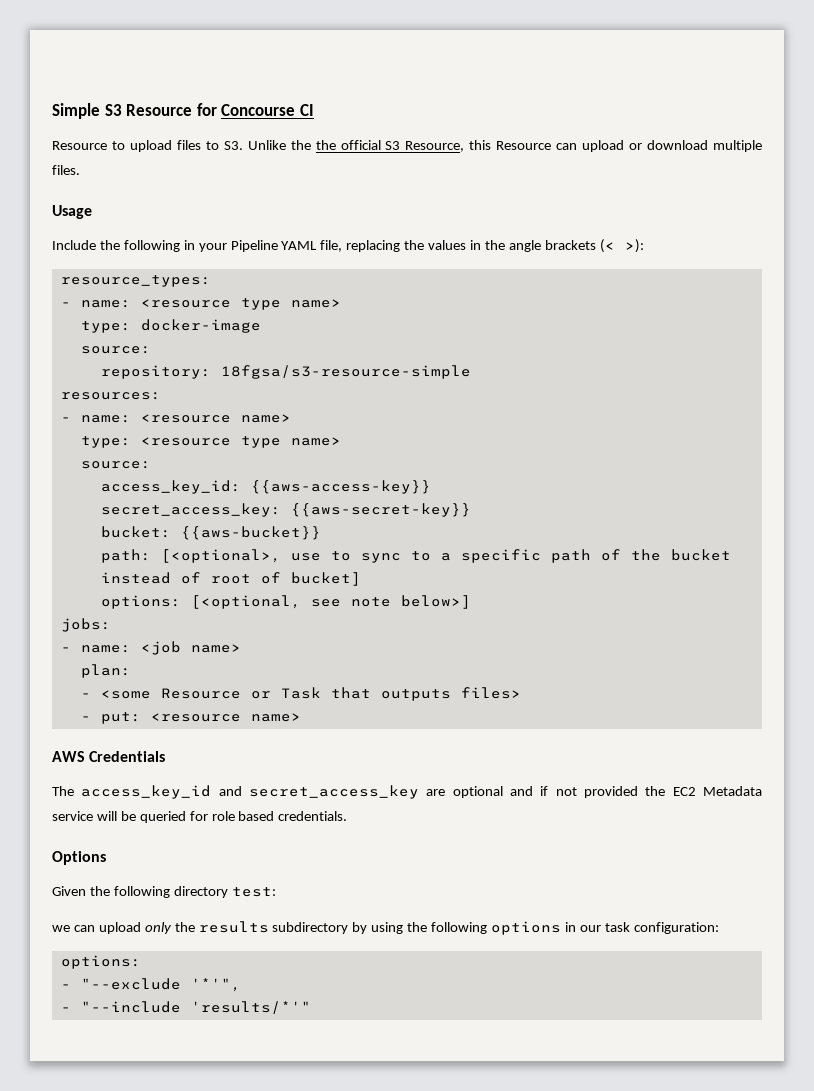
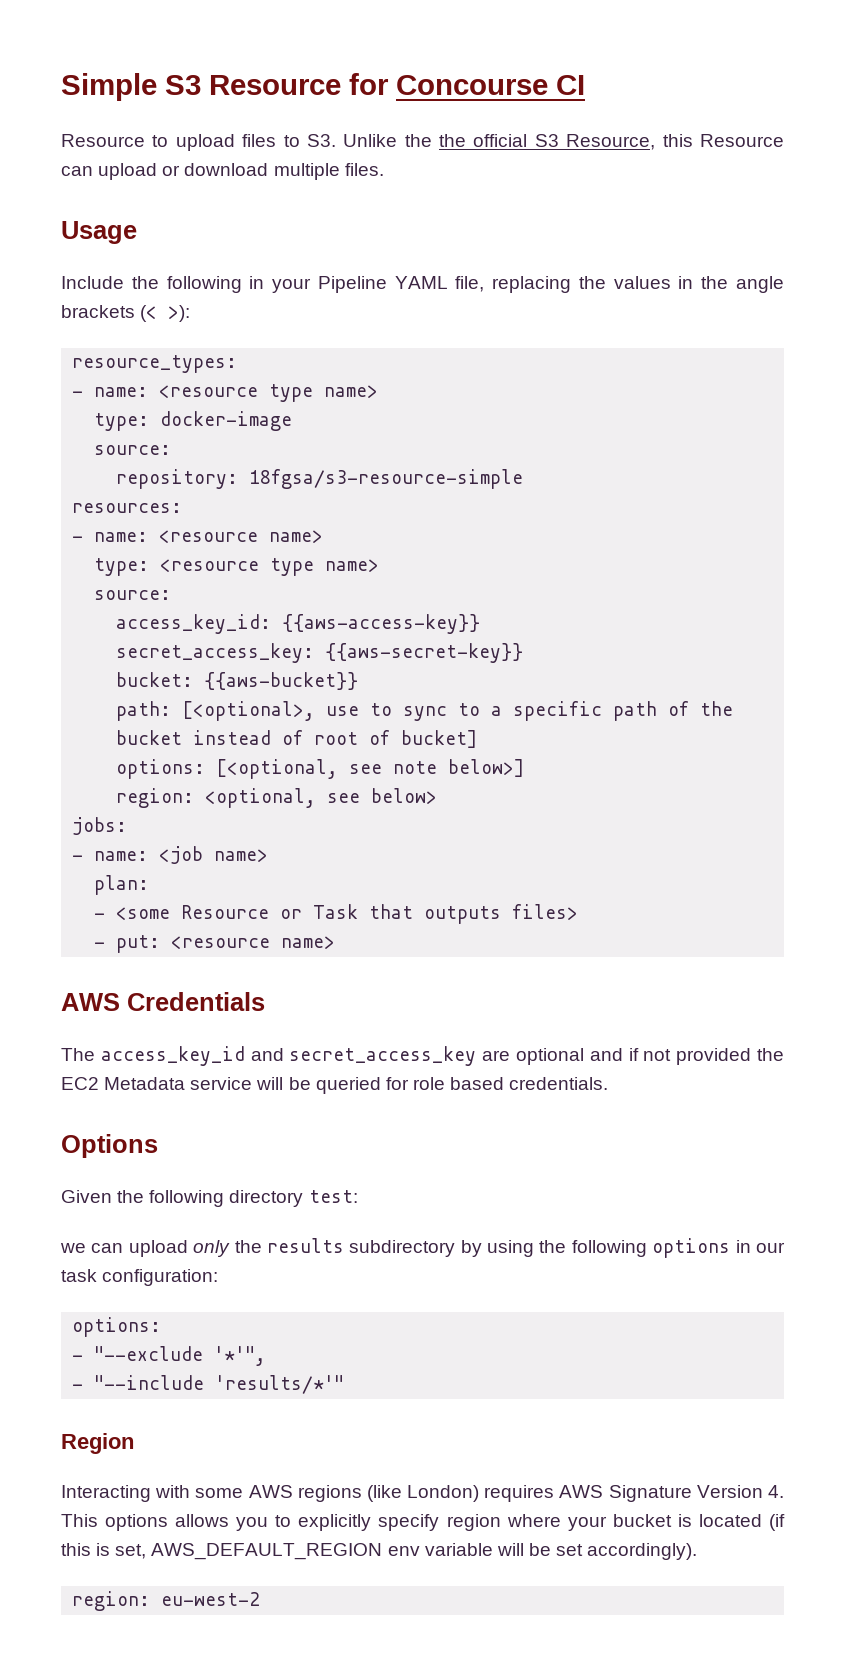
+ region: <optional, see below>
+ Region
+ Interacting with some AWS regions (like London) requires AWS Signature Version 4. This options allows you to explicitly specify region where your bucket is located (if this is set, AWS_DEFAULT_REGION env variable will be set accordingly).
+ region: eu-west-2

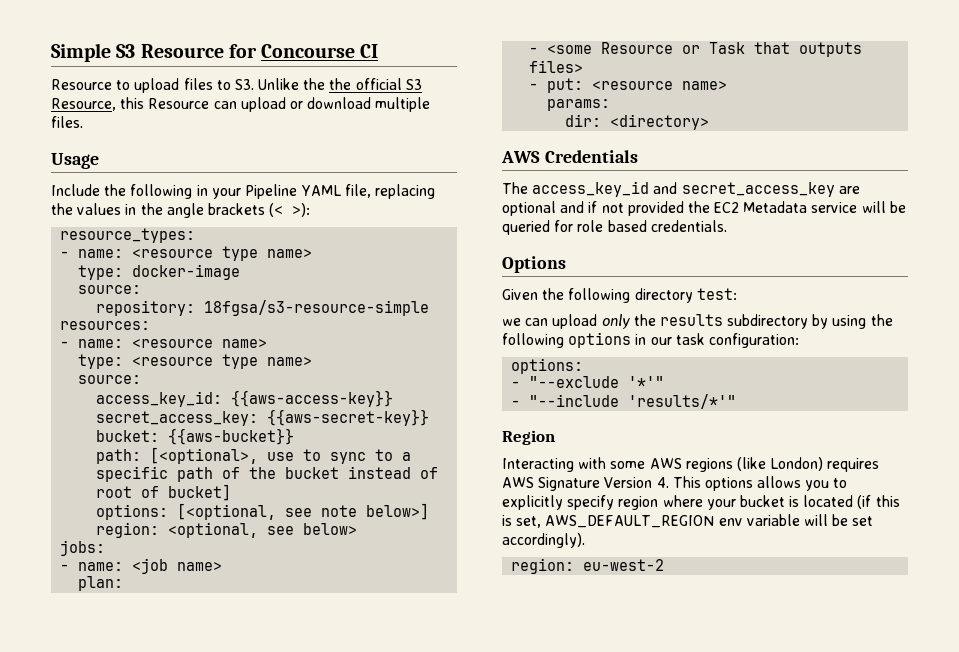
+ params:
+ dir: <directory>
- - "--exclude '*'",
+ - "--exclude '*'"

